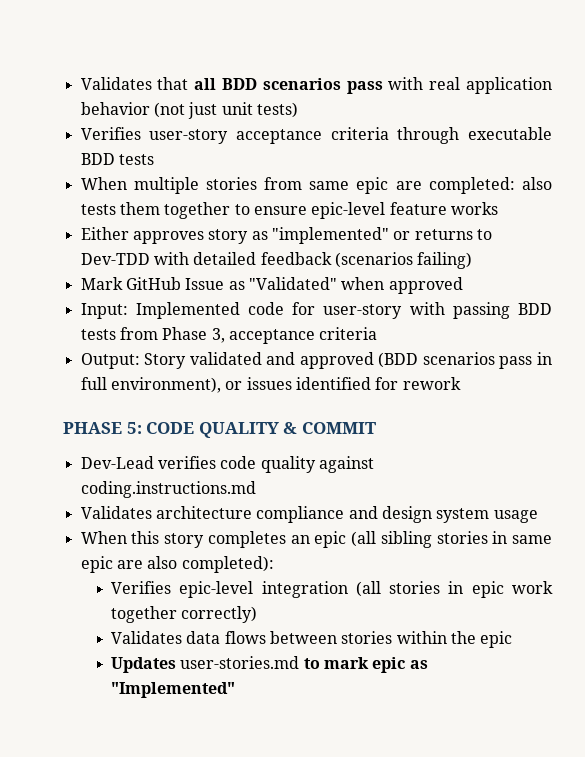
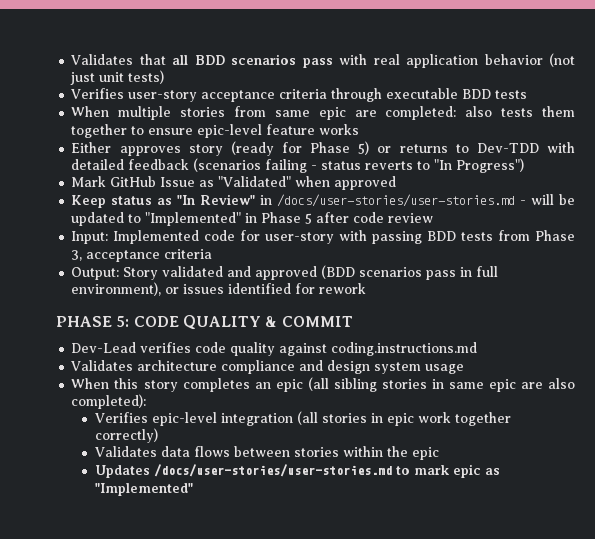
- Either approves story as "implemented" or returns to Dev-TDD with detailed feedback (scenarios failing)
+ Either approves story (ready for Phase 5) or returns to Dev-TDD with detailed feedback (scenarios failing - status reverts to "In Progress")
+ Keep status as "In Review" in /docs/user-stories/user-stories.md - will be updated to "Implemented" in Phase 5 after code review
- Updates user-stories.md to mark epic as "Implemented"
+ Updates /docs/user-stories/user-stories.md to mark epic as "Implemented"

